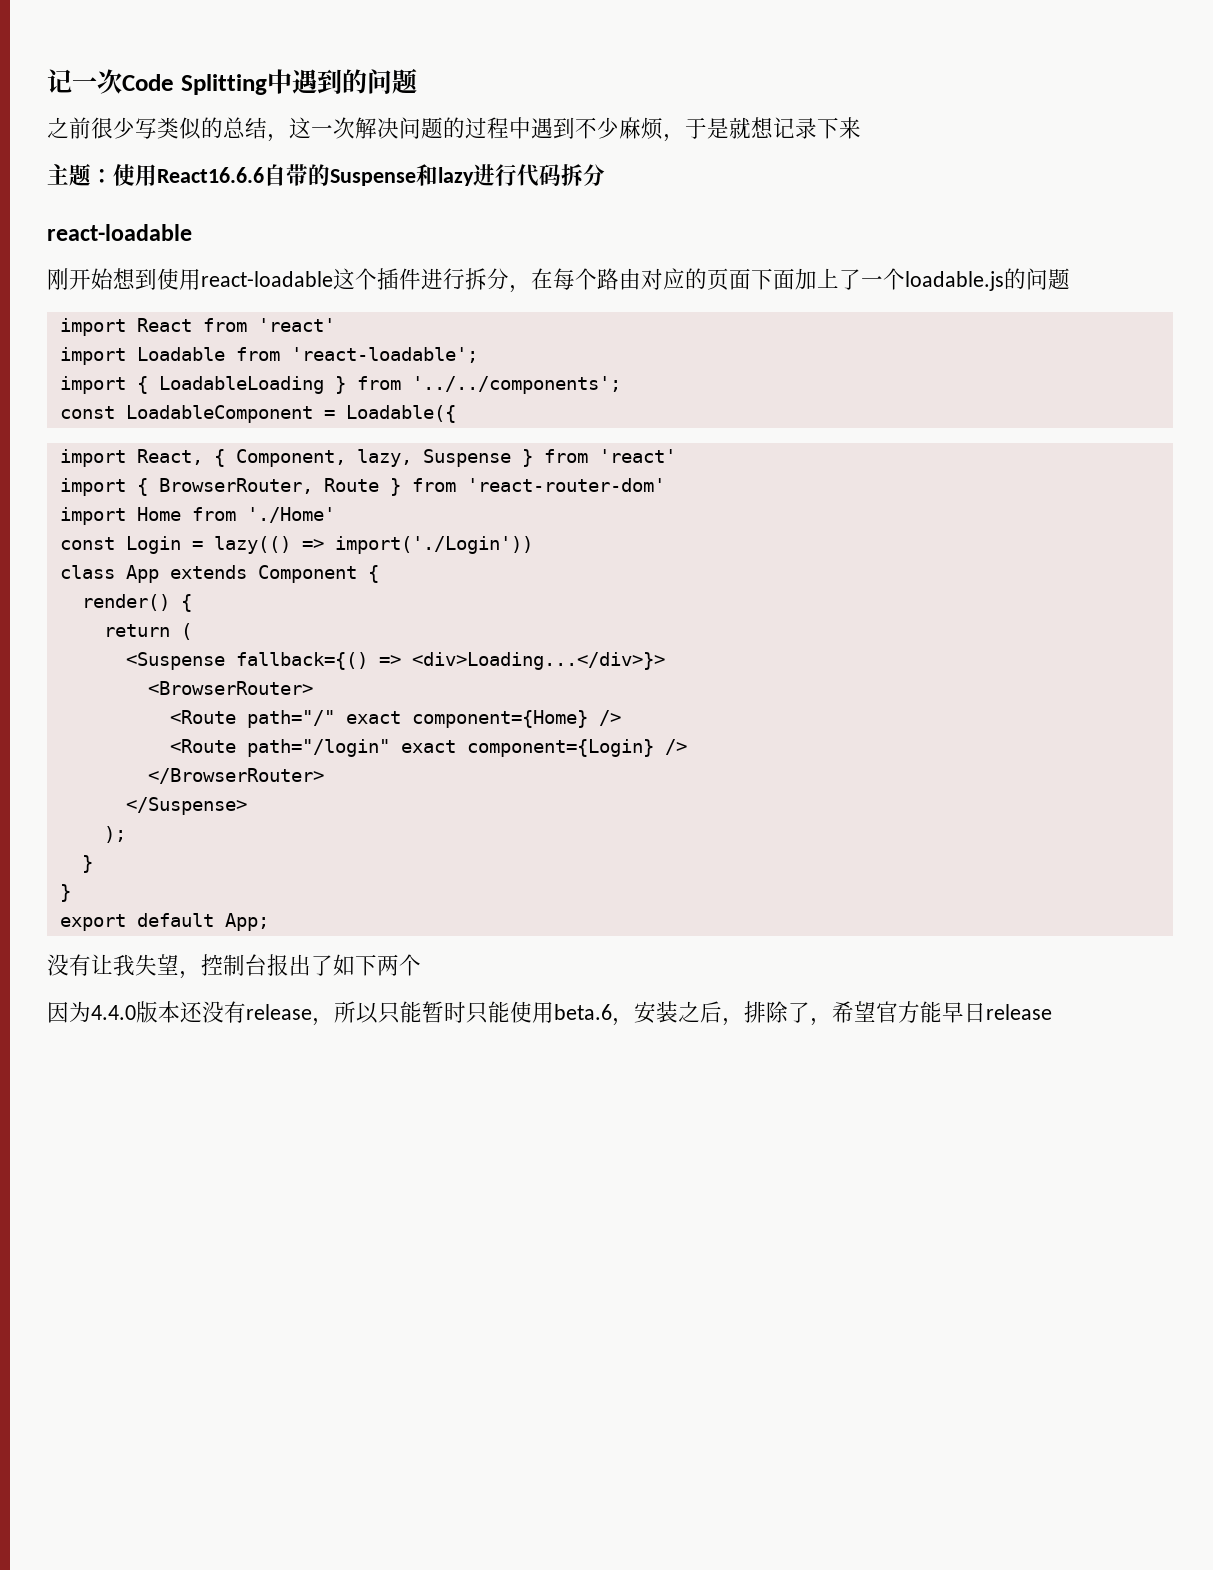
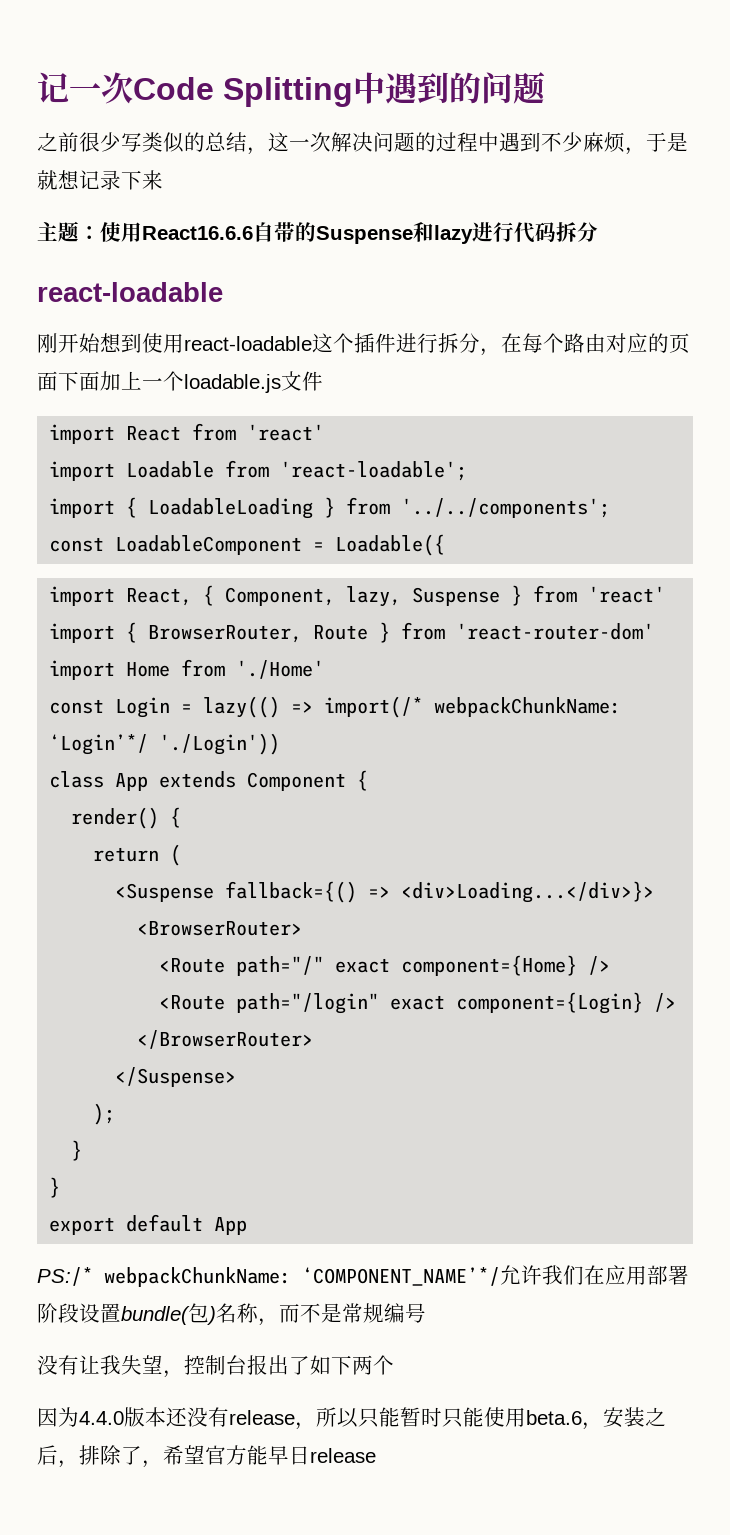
- 刚开始想到使用react-loadable这个插件进行拆分，在每个路由对应的页面下面加上了一个loadable.js的问题
+ 刚开始想到使用react-loadable这个插件进行拆分，在每个路由对应的页面下面加上一个loadable.js文件
- const Login = lazy(() => import('./Login'))
+ const Login = lazy(() => import(/* webpackChunkName: ‘Login’*/ './Login'))
- export default App;
+ export default App
+ PS:/* webpackChunkName: ‘COMPONENT_NAME’*/允许我们在应用部署阶段设置bundle(包)名称，而不是常规编号

